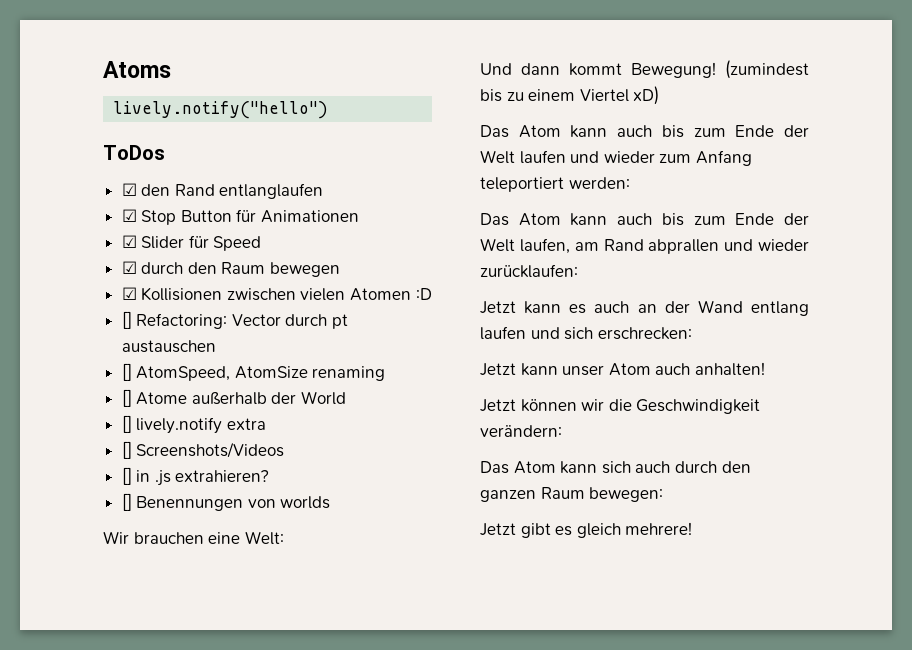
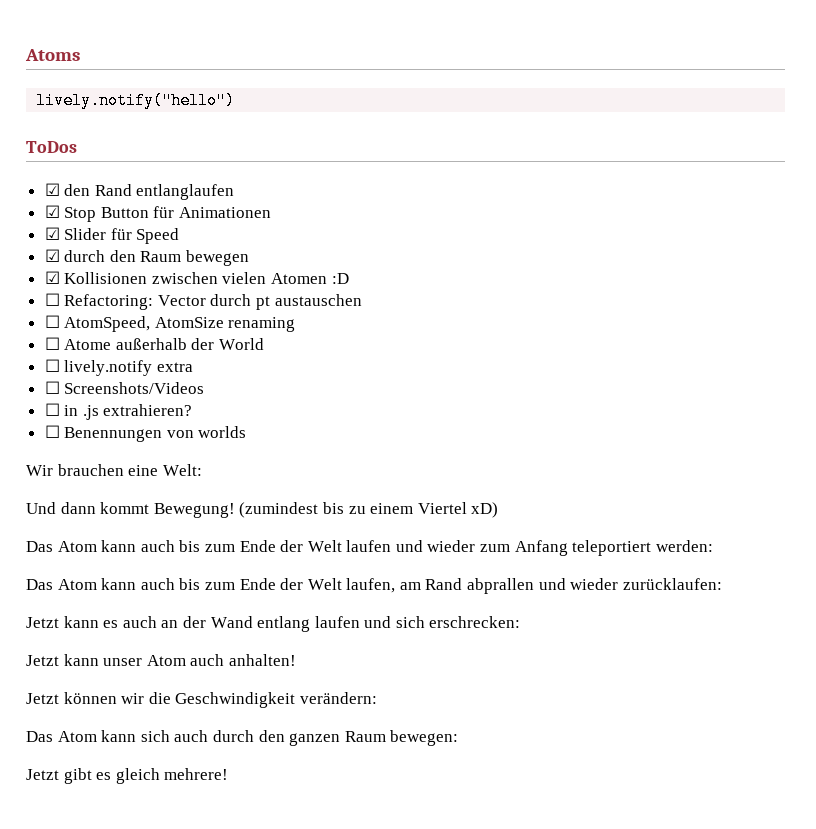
- [] Refactoring: Vector durch pt austauschen
+ ☐ Refactoring: Vector durch pt austauschen
- [] AtomSpeed, AtomSize renaming
+ ☐ AtomSpeed, AtomSize renaming
- [] Atome außerhalb der World
+ ☐ Atome außerhalb der World
- [] lively.notify extra
+ ☐ lively.notify extra
- [] Screenshots/Videos
+ ☐ Screenshots/Videos
- [] in .js extrahieren?
+ ☐ in .js extrahieren?
- [] Benennungen von worlds
+ ☐ Benennungen von worlds

